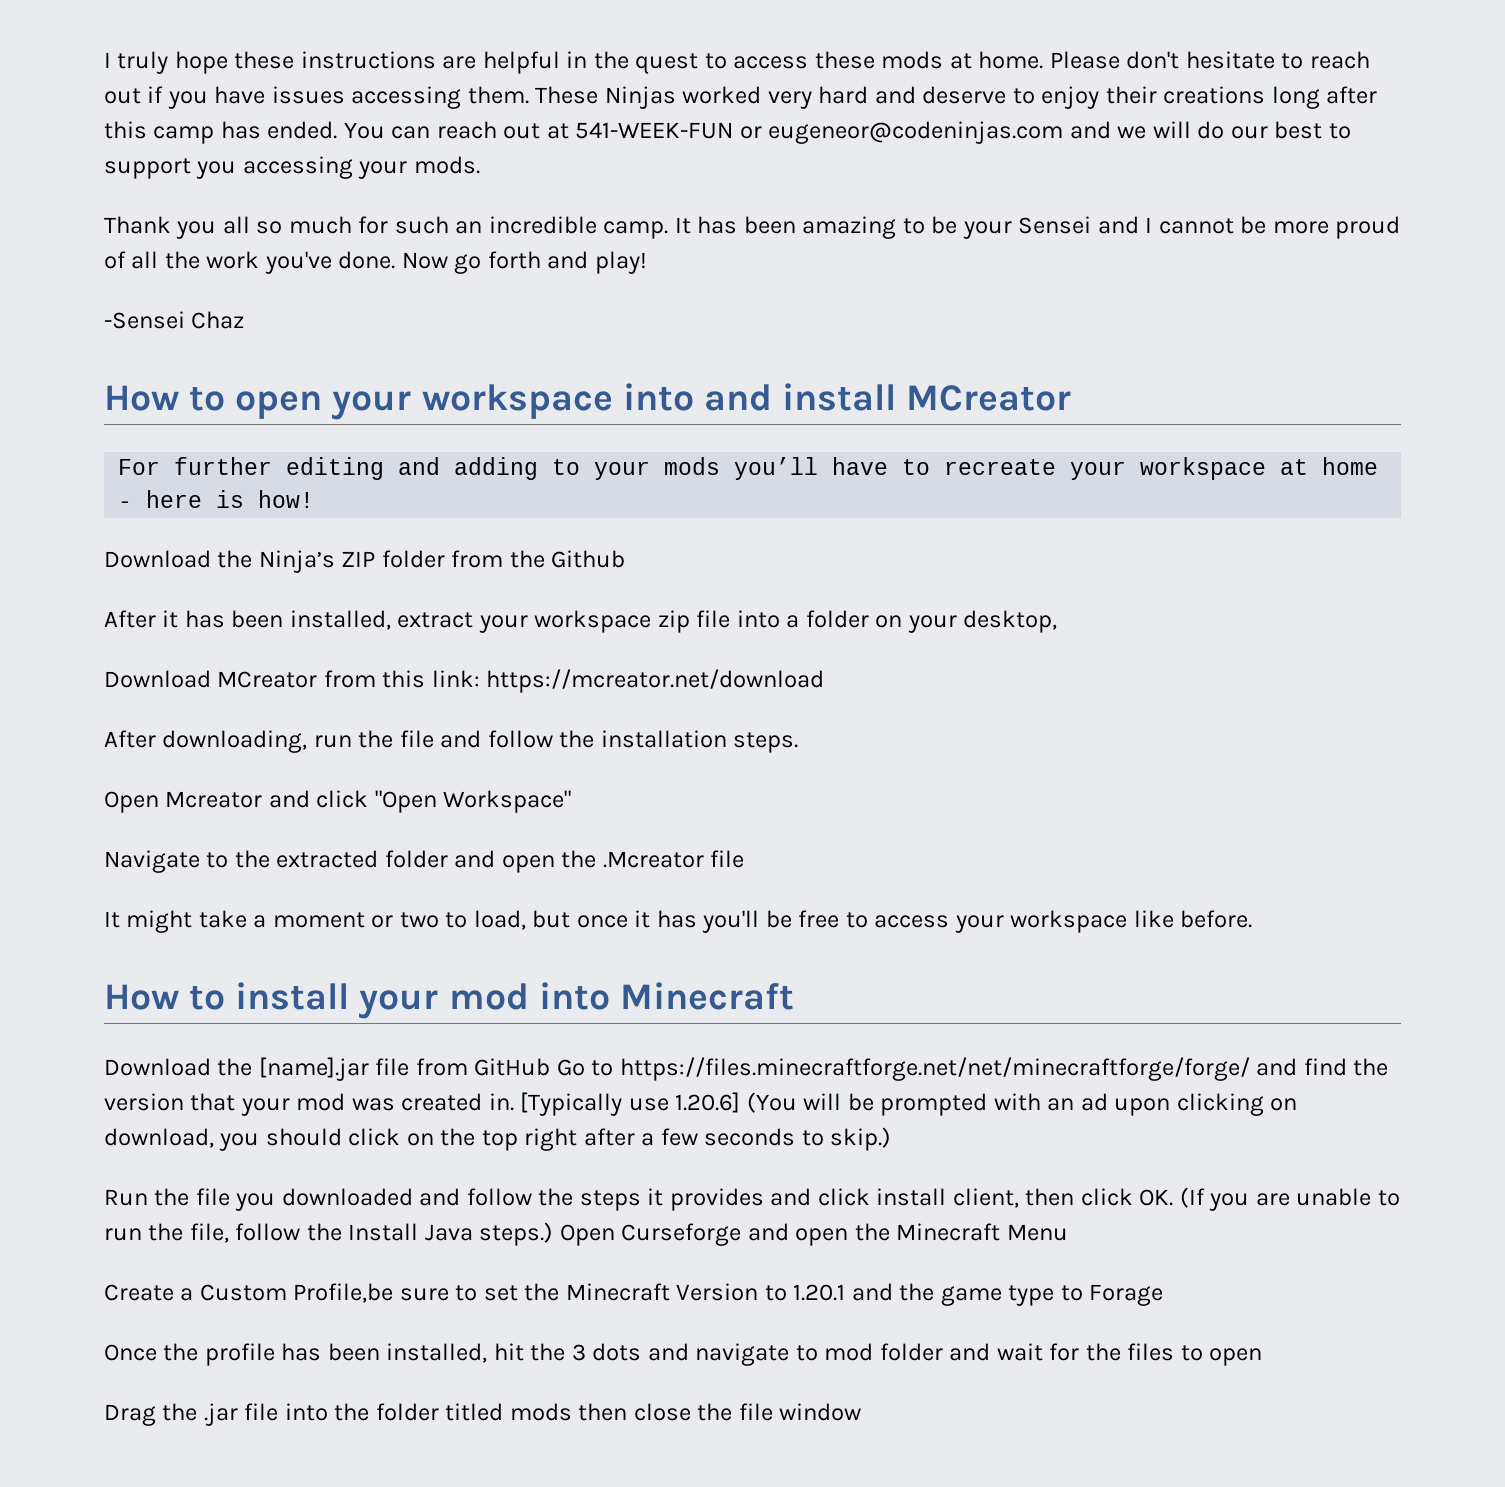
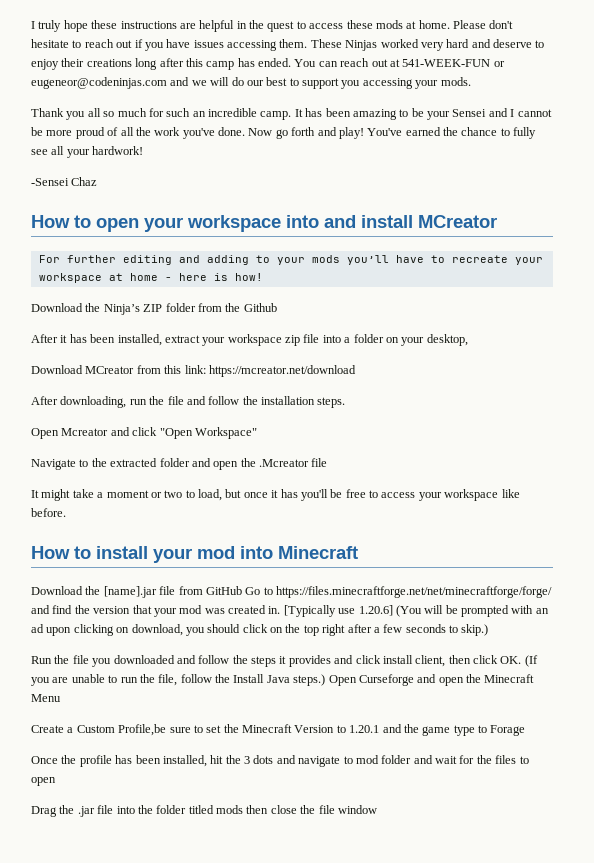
+ You've earned the chance to fully see all your hardwork!

